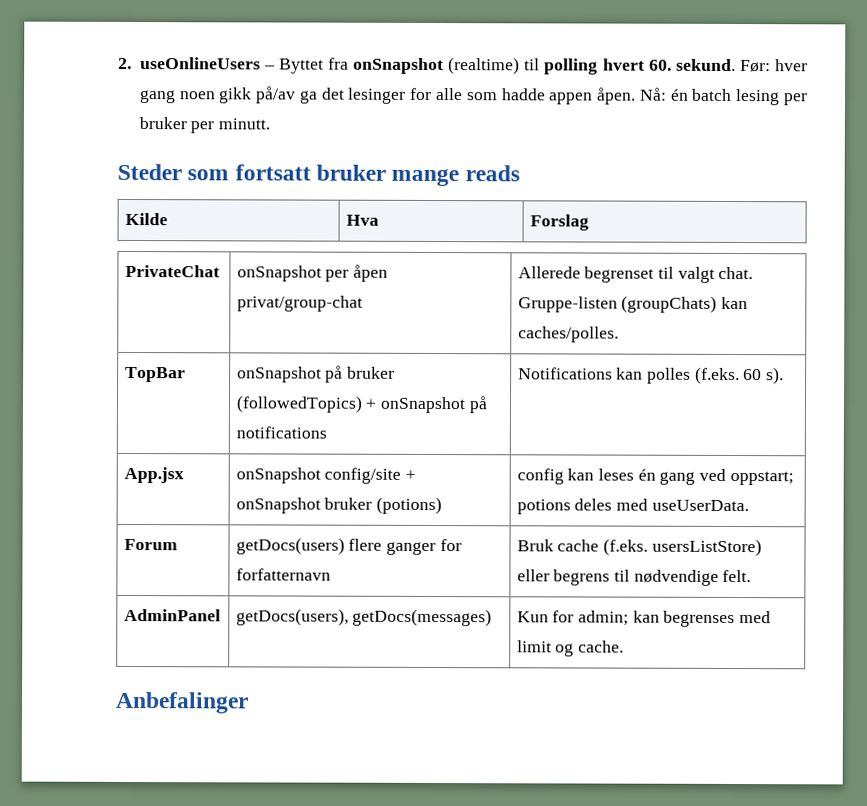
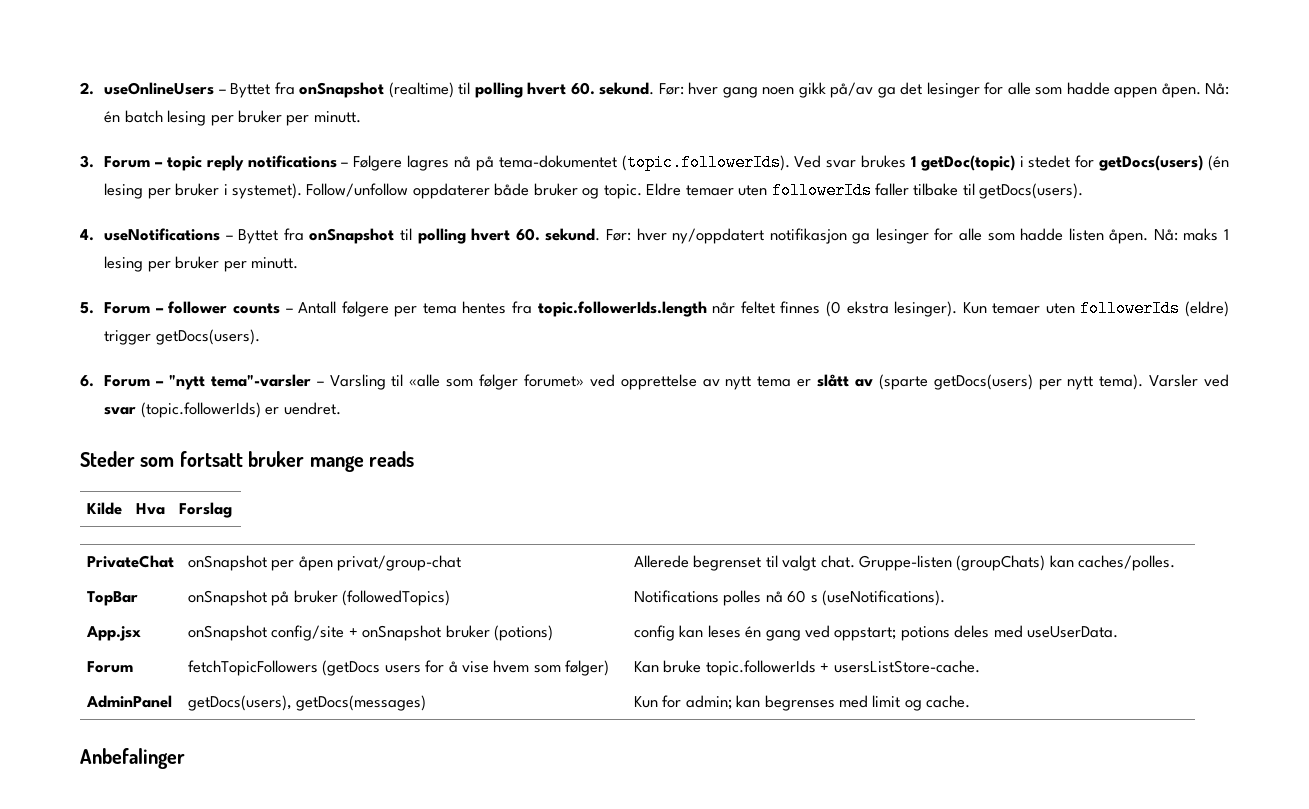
+ 3. Forum – topic reply notifications – Følgere lagres nå på tema-dokumentet (topic.followerIds). Ved svar brukes 1 getDoc(topic) i stedet for getDocs(users) (én lesing per bruker i systemet). Follow/unfollow oppdaterer både bruker og topic. Eldre temaer uten followerIds faller tilbake til getDocs(users).
+ 4. useNotifications – Byttet fra onSnapshot til polling hvert 60. sekund. Før: hver ny/oppdatert notifikasjon ga lesinger for alle som hadde listen åpen. Nå: maks 1 lesing per bruker per minutt.
+ 5. Forum – follower counts – Antall følgere per tema hentes fra topic.followerIds.length når feltet finnes (0 ekstra lesinger). Kun temaer uten followerIds (eldre) trigger getDocs(users).
+ 6. Forum – "nytt tema"-varsler – Varsling til «alle som følger forumet» ved opprettelse av nytt tema er slått av (sparte getDocs(users) per nytt tema). Varsler ved svar (topic.followerIds) er uendret.
- TopBar | onSnapshot på bruker (followedTopics) + onSnapshot på notifications | Notifications kan polles (f.eks. 60 s).
+ TopBar | onSnapshot på bruker (followedTopics) | Notifications polles nå 60 s (useNotifications).
- Forum | getDocs(users) flere ganger for forfatternavn | Bruk cache (f.eks. usersListStore) eller begrens til nødvendige felt.
+ Forum | fetchTopicFollowers (getDocs users for å vise hvem som følger) | Kan bruke topic.followerIds + usersListStore-cache.

